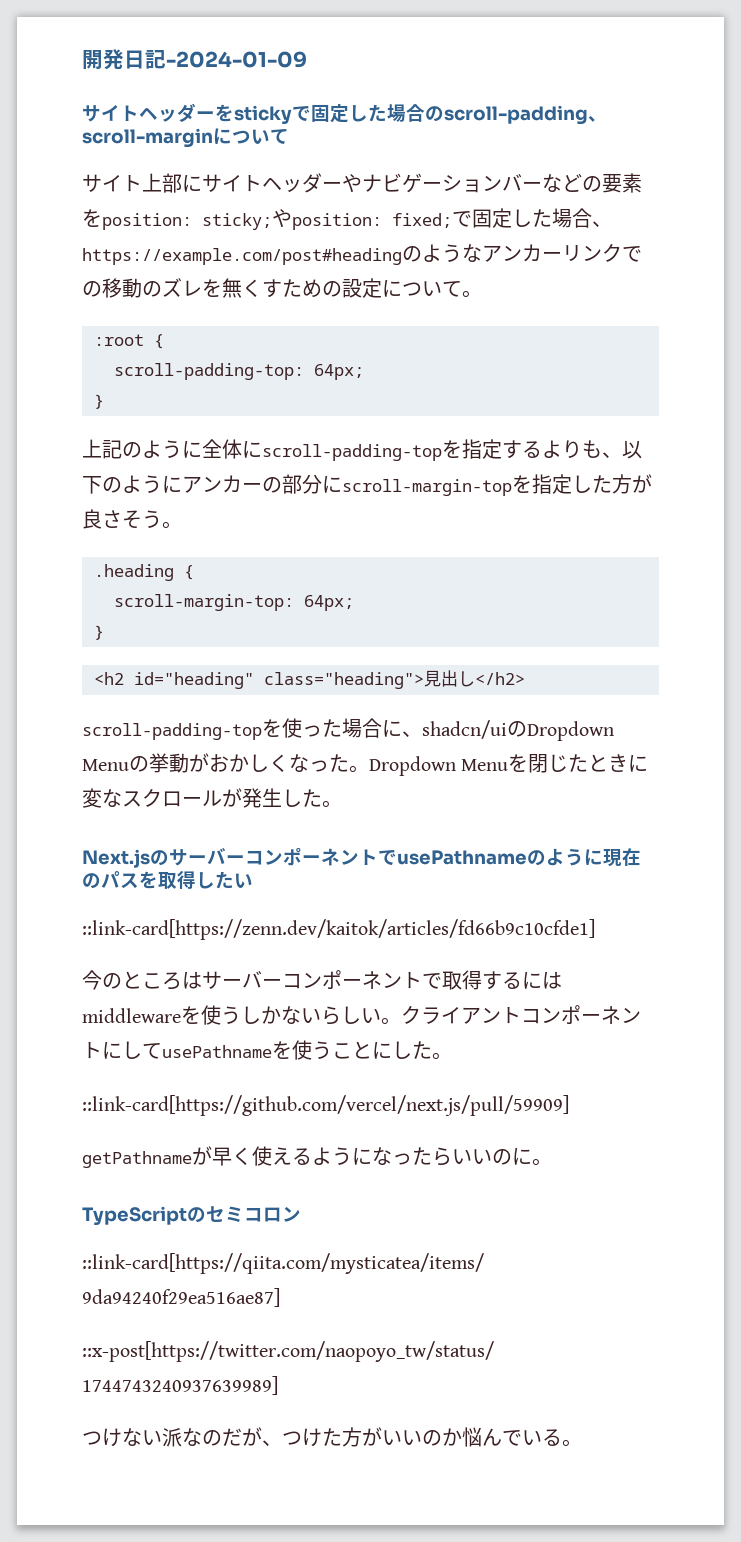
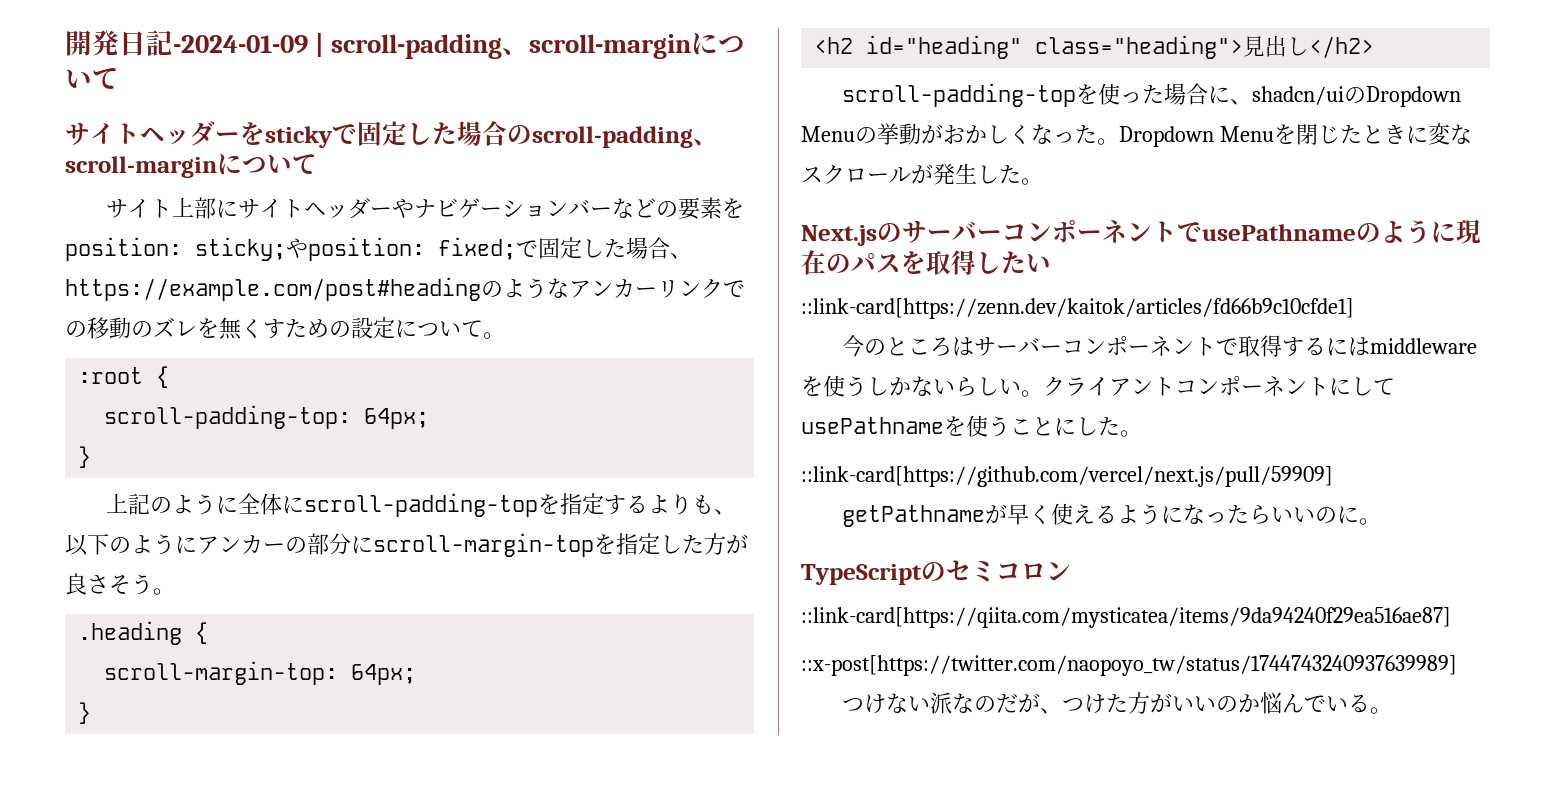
- 開発日記-2024-01-09
+ 開発日記-2024-01-09 | scroll-padding、scroll-marginについて

